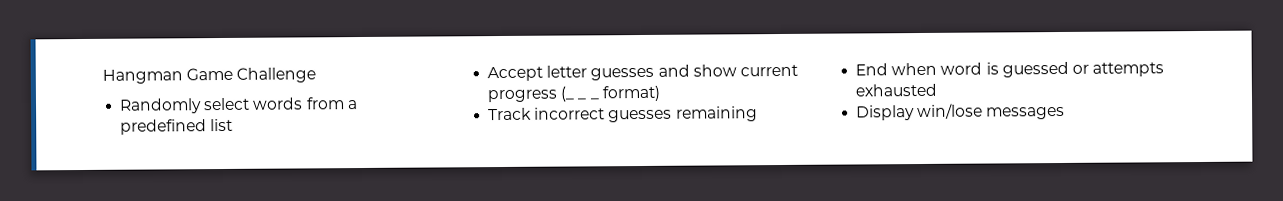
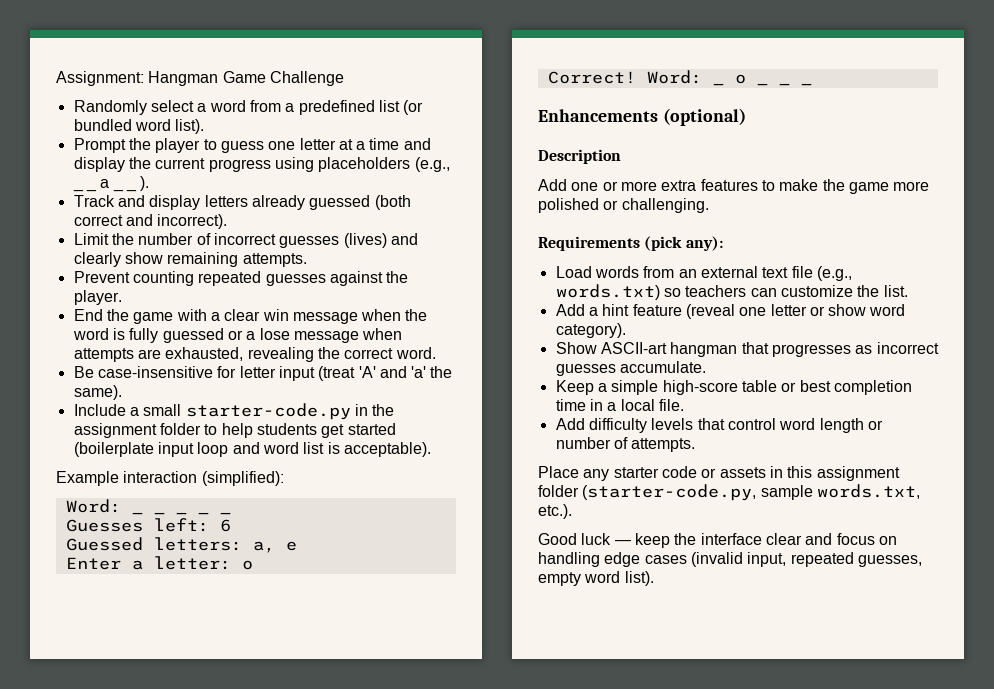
- Hangman Game Challenge
+ Assignment: Hangman Game Challenge
- Randomly select words from a predefined list
- Accept letter guesses and show current progress (_ _ _ format)
- Track incorrect guesses remaining
- End when word is guessed or attempts exhausted
- Display win/lose messages
+ Randomly select a word from a predefined list (or bundled word list).
+ Prompt the player to guess one letter at a time and display the current progress using placeholders (e.g., _ _ a _ _ ).
+ Track and display letters already guessed (both correct and incorrect).
+ Limit the number of incorrect guesses (lives) and clearly show remaining attempts.
+ Prevent counting repeated guesses against the player.
+ End the game with a clear win message when the word is fully guessed or a lose message when attempts are exhausted, revealing the correct word.
+ Be case-insensitive for letter input (treat 'A' and 'a' the same).
+ Include a small starter-code.py in the assignment folder to help students get started (boilerplate input loop and word list is acceptable).
+ Example interaction (simplified):
+ Word: _ _ _ _ _
+ Guesses left: 6
+ Guessed letters: a, e
+ Enter a letter: o
+ Correct! Word: _ o _ _ _
+ Enhancements (optional)
+ Description
+ Add one or more extra features to make the game more polished or challenging.
+ Requirements (pick any):
+ Load words from an external text file (e.g., words.txt) so teachers can customize the list.
+ Add a hint feature (reveal one letter or show word category).
+ Show ASCII-art hangman that progresses as incorrect guesses accumulate.
+ Keep a simple high-score table or best completion time in a local file.
+ Add difficulty levels that control word length or number of attempts.
+ Place any starter code or assets in this assignment folder (starter-code.py, sample words.txt, etc.).
+ Good luck — keep the interface clear and focus on handling edge cases (invalid input, repeated guesses, empty word list).

